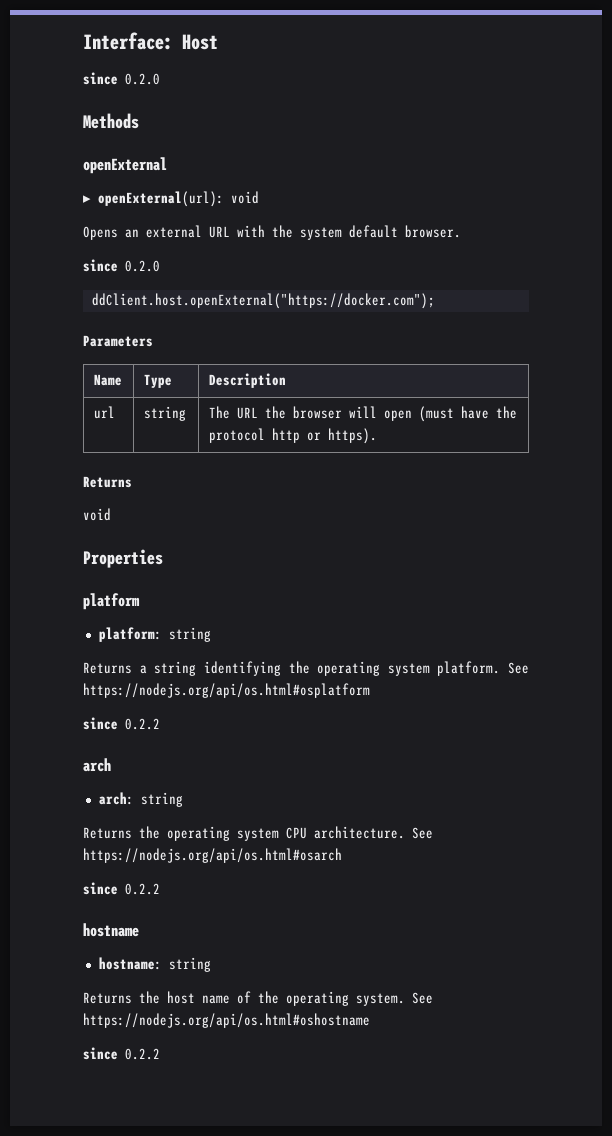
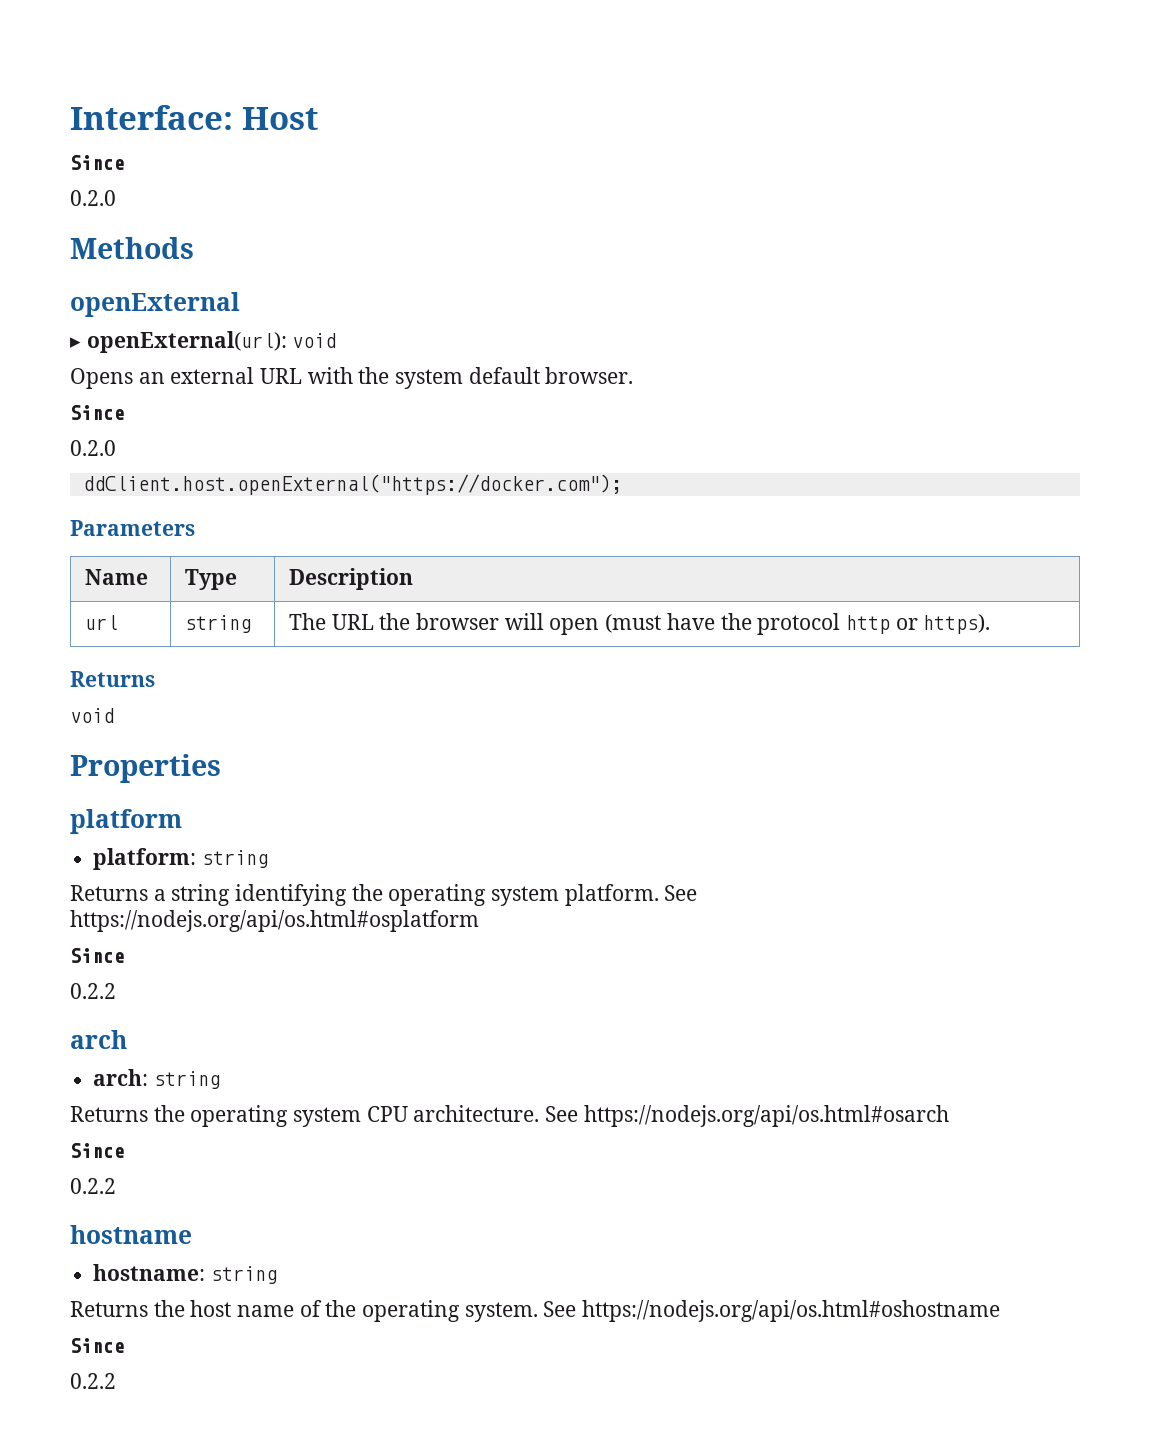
  Interface: Host
- since 0.2.0
+ Since
+ 0.2.0
  Opens an external URL with the system default browser.
- since 0.2.0
+ Since
+ 0.2.0
  See https://nodejs.org/api/os.html#osplatform
- since 0.2.2
+ Since
+ 0.2.2
  See https://nodejs.org/api/os.html#osarch
- since 0.2.2
+ Since
+ 0.2.2
  See https://nodejs.org/api/os.html#oshostname
- since 0.2.2
+ Since
+ 0.2.2

